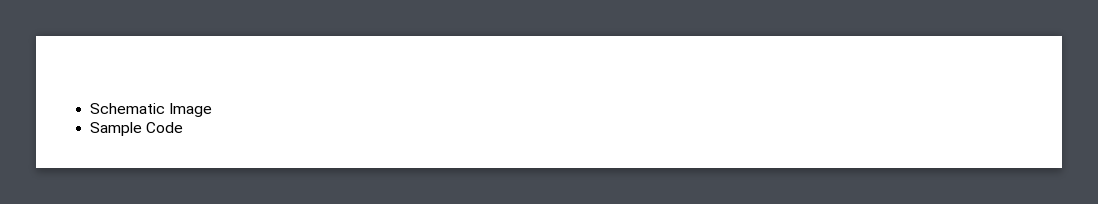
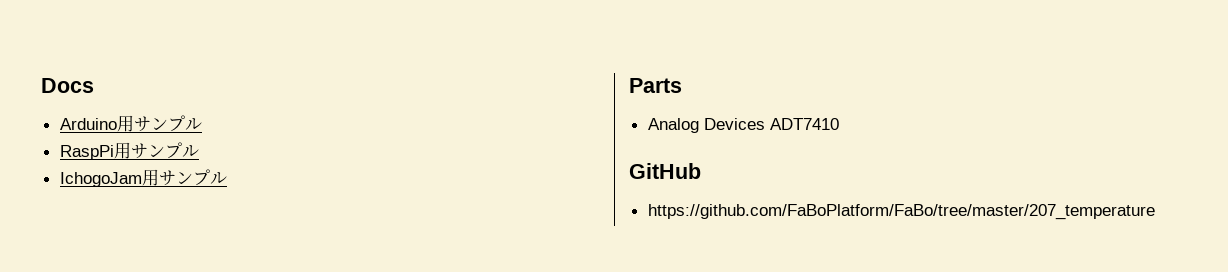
- Schematic Image
- Sample Code
+ Docs
+ Arduino用サンプル
+ RaspPi用サンプル
+ IchogoJam用サンプル
+ Parts
+ Analog Devices ADT7410
+ GitHub
+ https://github.com/FaBoPlatform/FaBo/tree/master/207_temperature

